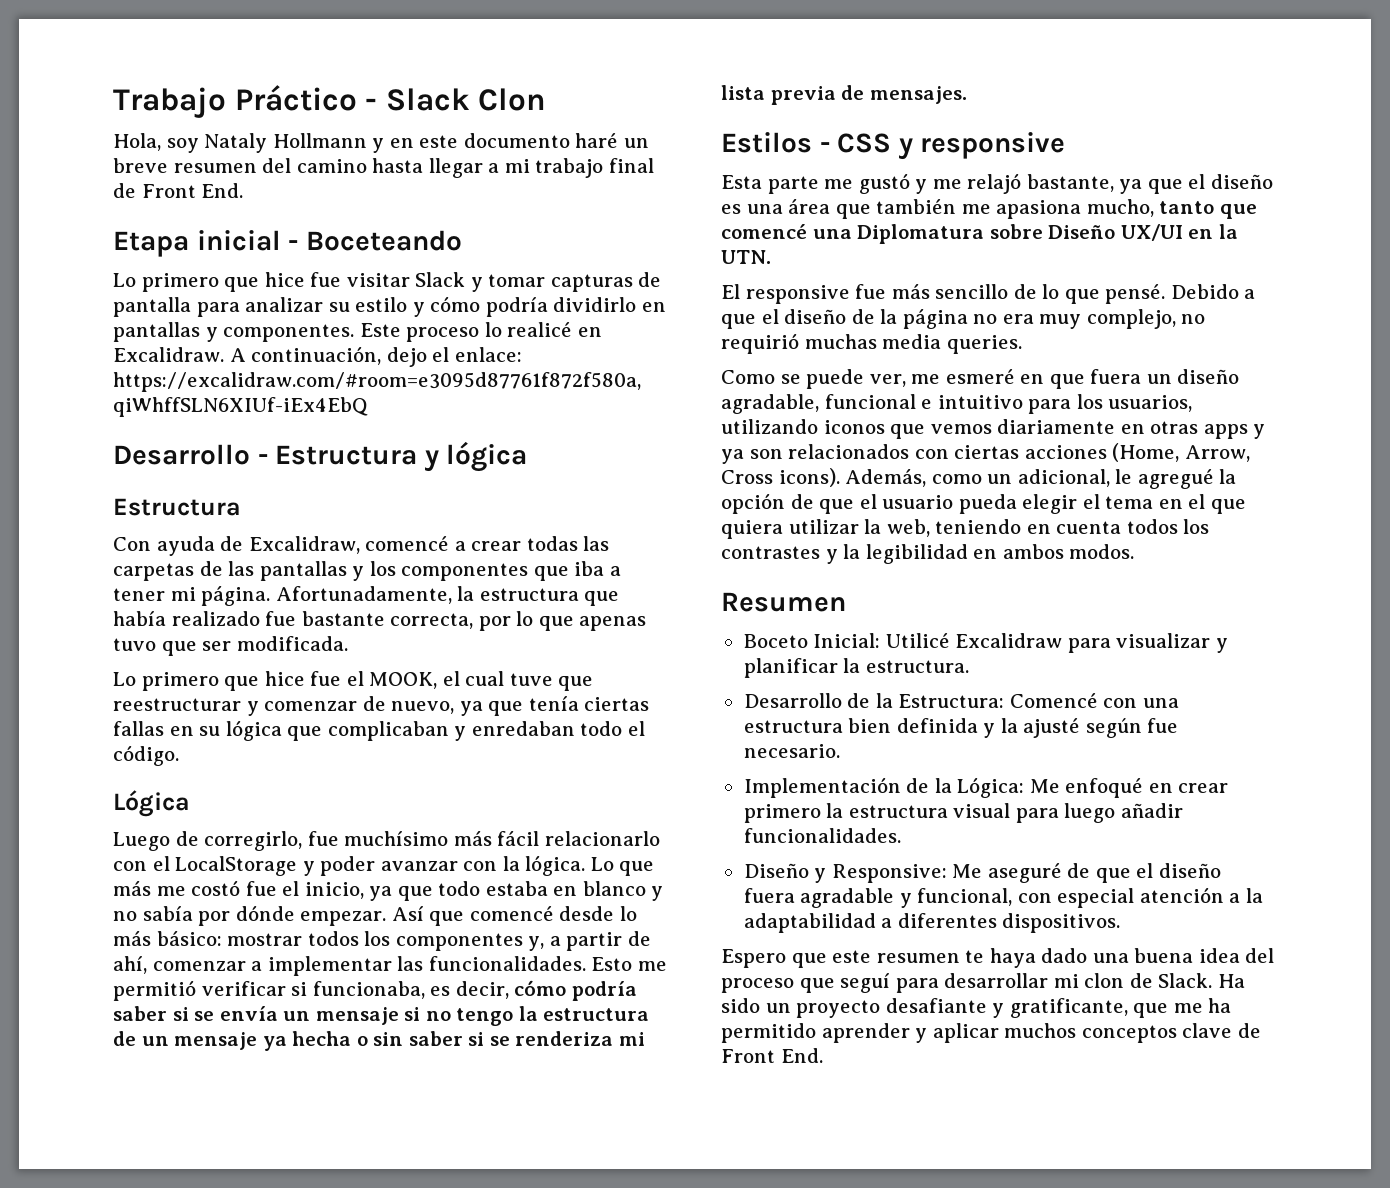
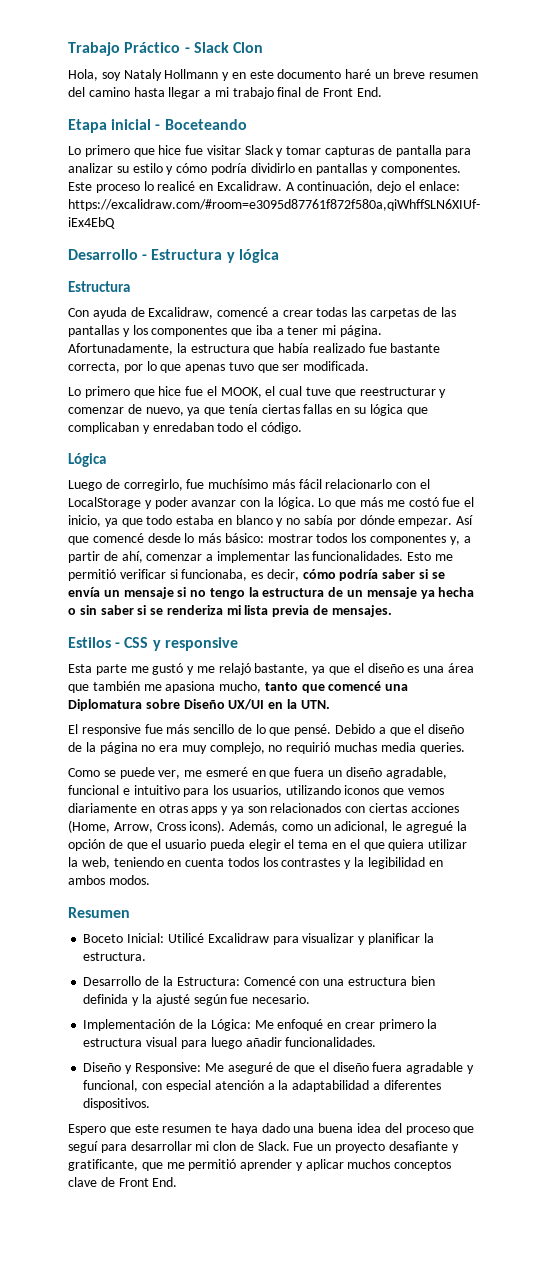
- Ha sido un proyecto desafiante y gratificante, que me ha permitido aprender y aplicar muchos conceptos clave de Front End.
+ Fue un proyecto desafiante y gratificante, que me permitió aprender y aplicar muchos conceptos clave de Front End.

